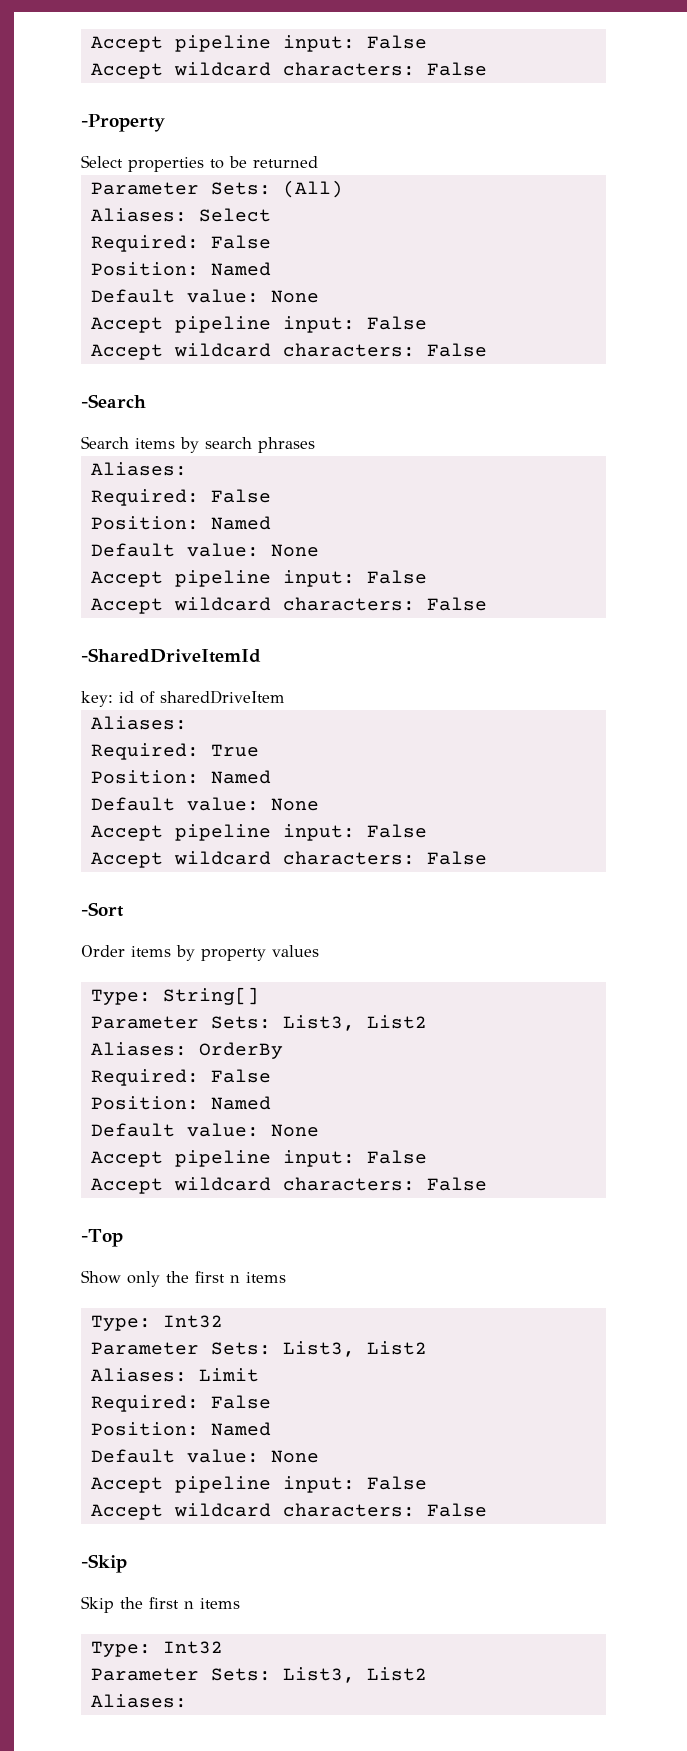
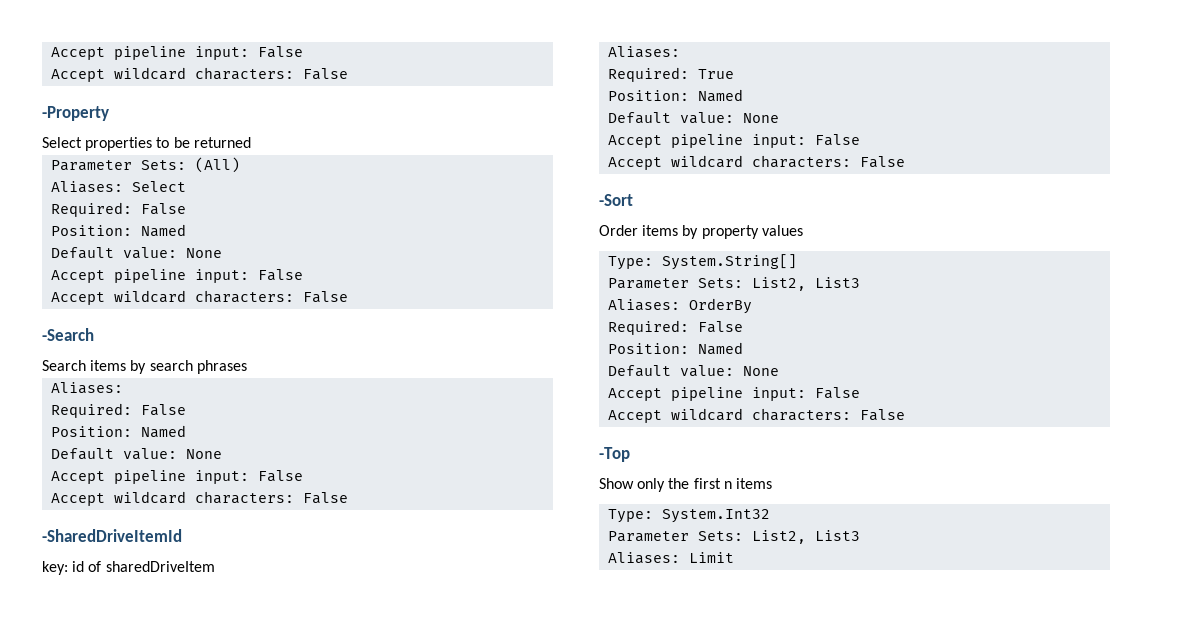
- Type: String[]
- Parameter Sets: List3, List2
+ Type: System.String[]
+ Parameter Sets: List2, List3
  Show only the first n items
- Type: Int32
- Parameter Sets: List3, List2
+ Type: System.Int32
+ Parameter Sets: List2, List3
  Aliases: Limit
- Required: False
- Position: Named
- Default value: None
- Accept pipeline input: False
- Accept wildcard characters: False
- -Skip
- Skip the first n items
- Type: Int32
- Parameter Sets: List3, List2
- Aliases:

